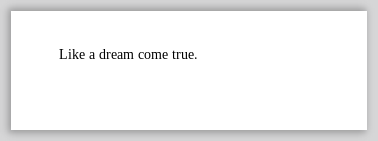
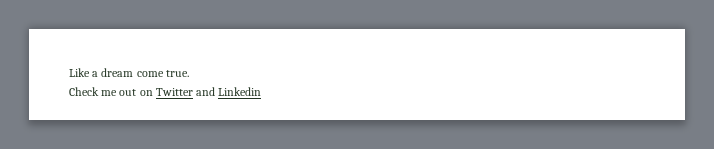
+ Check me out on Twitter and Linkedin

